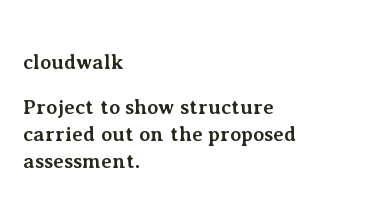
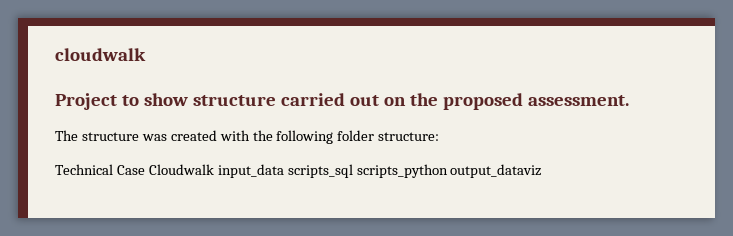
+ The structure was created with the following folder structure:
+ Technical Case Cloudwalk input_data scripts_sql scripts_python output_dataviz

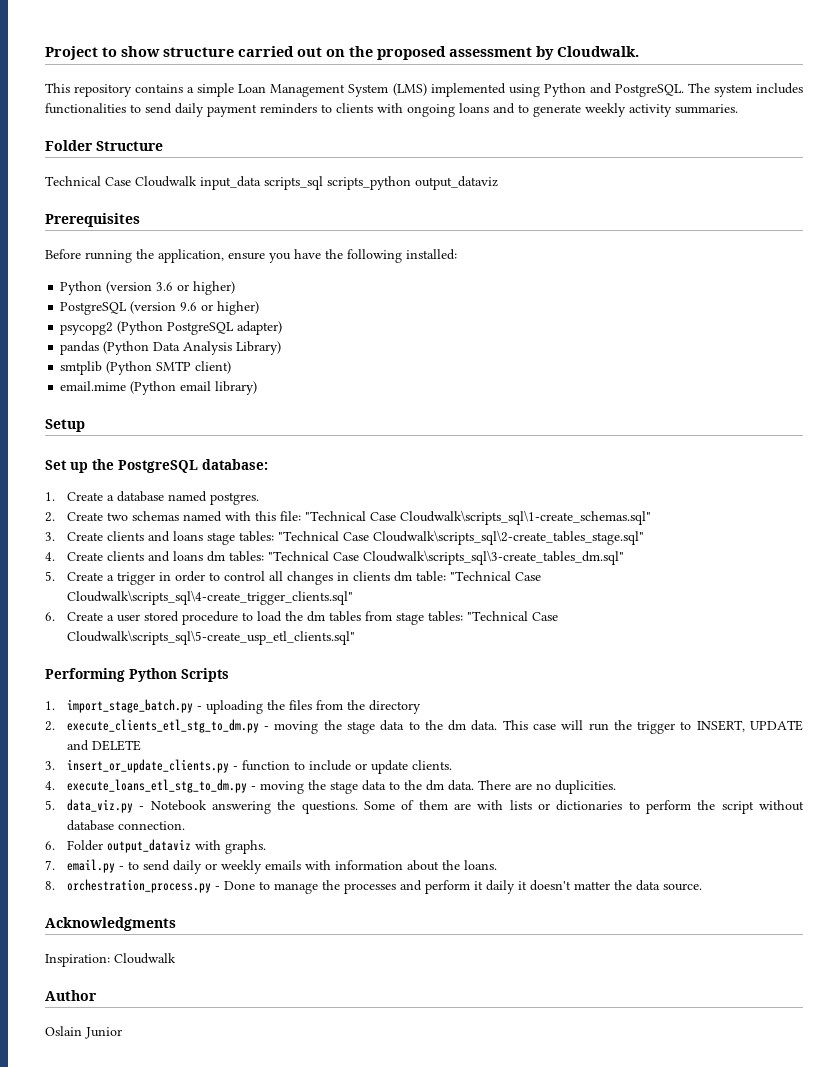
- cloudwalk
- Project to show structure carried out on the proposed assessment.
- The structure was created with the following folder structure:
+ Project to show structure carried out on the proposed assessment by Cloudwalk.
+ This repository contains a simple Loan Management System (LMS) implemented using Python and PostgreSQL. The system includes functionalities to send daily payment reminders to clients with ongoing loans and to generate weekly activity summaries.
+ Folder Structure
+ Prerequisites
+ Before running the application, ensure you have the following installed:
+ Python (version 3.6 or higher)
+ PostgreSQL (version 9.6 or higher)
+ psycopg2 (Python PostgreSQL adapter)
+ pandas (Python Data Analysis Library)
+ smtplib (Python SMTP client)
+ email.mime (Python email library)
+ Setup
+ Set up the PostgreSQL database:
+ 1. Create a database named postgres.
+ 2. Create two schemas named with this file: "Technical Case Cloudwalk\scripts_sql\1-create_schemas.sql"
+ 3. Create clients and loans stage tables: "Technical Case Cloudwalk\scripts_sql\2-create_tables_stage.sql"
+ 4. Create clients and loans dm tables: "Technical Case Cloudwalk\scripts_sql\3-create_tables_dm.sql"
+ 5. Create a trigger in order to control all changes in clients dm table: "Technical Case Cloudwalk\scripts_sql\4-create_trigger_clients.sql"
+ 6. Create a user stored procedure to load the dm tables from stage tables: "Technical Case Cloudwalk\scripts_sql\5-create_usp_etl_clients.sql"
+ Performing Python Scripts
+ 1. import_stage_batch.py - uploading the files from the directory
+ 2. execute_clients_etl_stg_to_dm.py - moving the stage data to the dm data. This case will run the trigger to INSERT, UPDATE and DELETE
+ 3. insert_or_update_clients.py - function to include or update clients.
+ 4. execute_loans_etl_stg_to_dm.py - moving the stage data to the dm data. There are no duplicities.
+ 5. data_viz.py - Notebook answering the questions. Some of them are with lists or dictionaries to perform the script without database connection.
+ 6. Folder output_dataviz with graphs.
+ 7. email.py - to send daily or weekly emails with information about the loans.
+ 8. orchestration_process.py - Done to manage the processes and perform it daily it doesn't matter the data source.
+ Acknowledgments
+ Inspiration: Cloudwalk
+ Author
+ Oslain Junior

